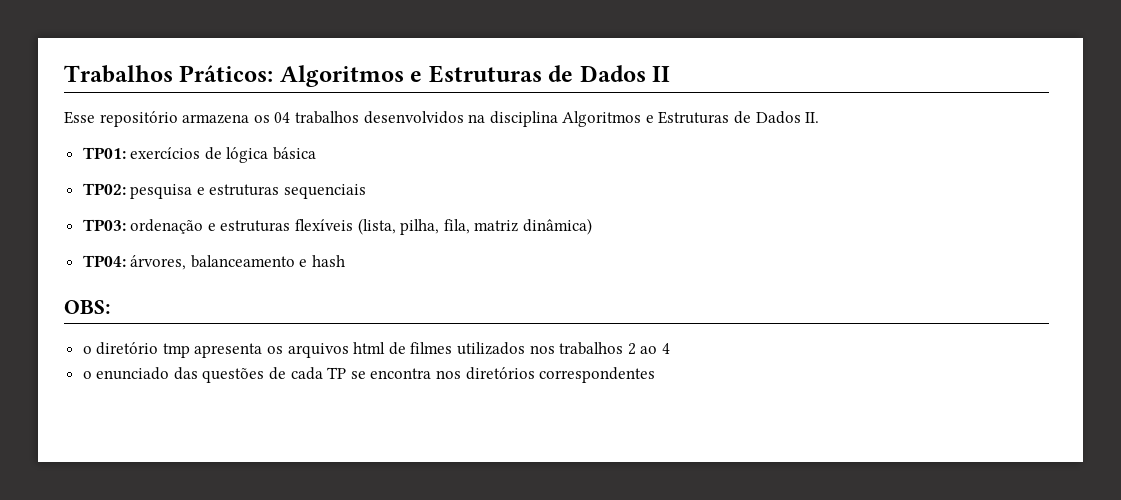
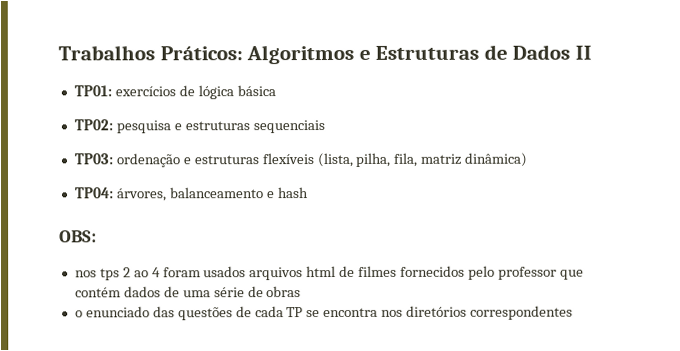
- Esse repositório armazena os 04 trabalhos desenvolvidos na disciplina Algoritmos e Estruturas de Dados II.
- o diretório tmp apresenta os arquivos html de filmes utilizados nos trabalhos 2 ao 4
+ nos tps 2 ao 4 foram usados arquivos html de filmes fornecidos pelo professor que contém dados de uma série de obras

